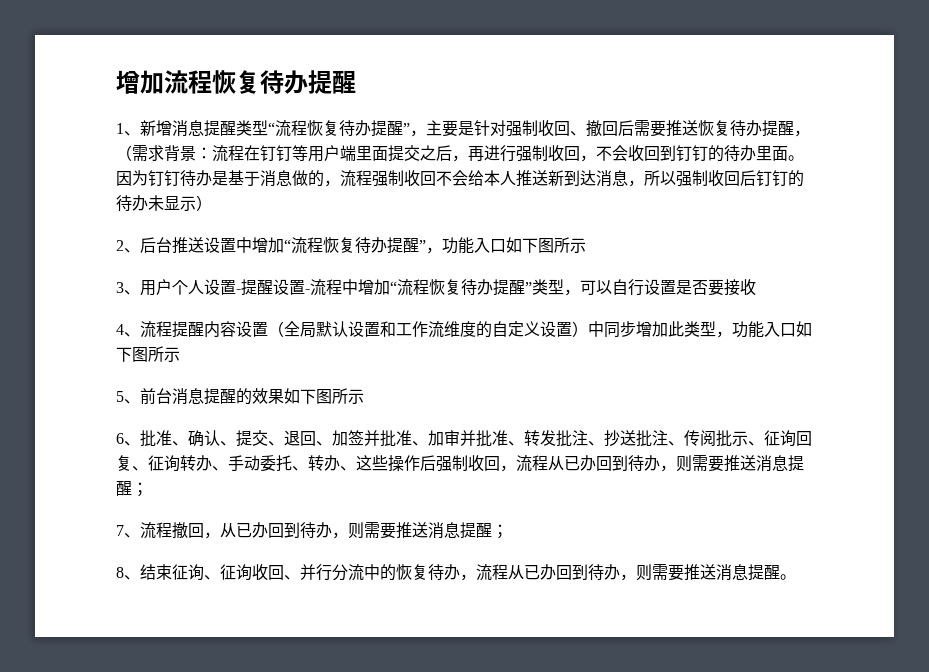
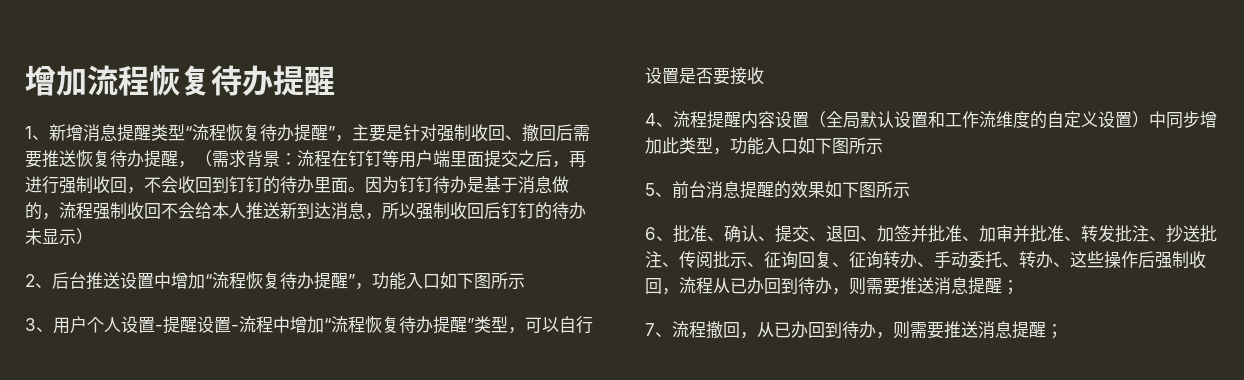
- 8、结束征询、征询收回、并行分流中的恢复待办，流程从已办回到待办，则需要推送消息提醒。

